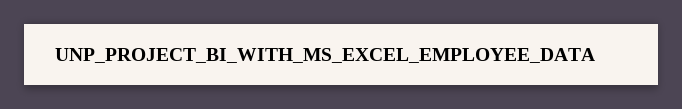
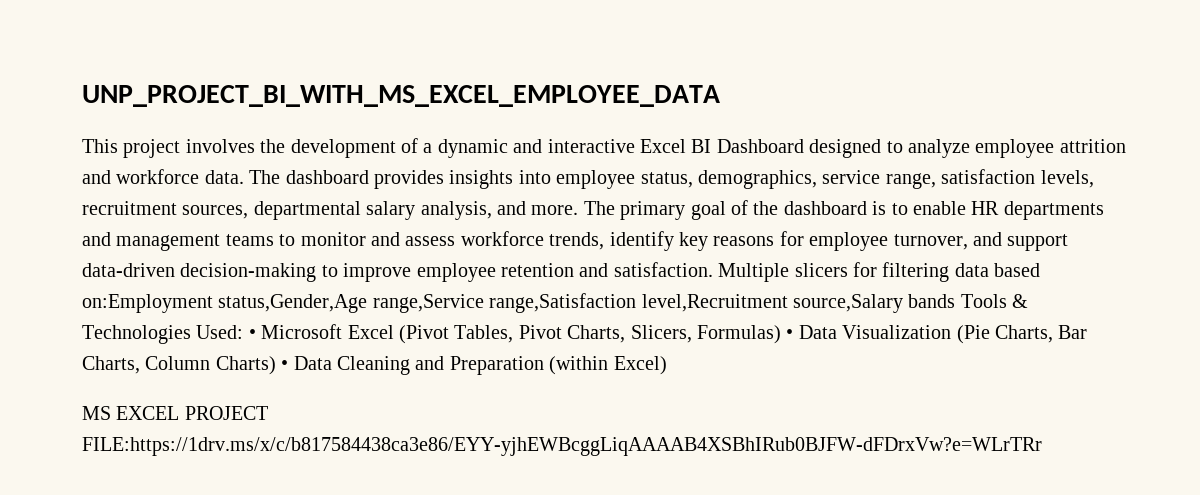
+ This project involves the development of a dynamic and interactive Excel BI Dashboard designed to analyze employee attrition and workforce data. The dashboard provides insights into employee status, demographics, service range, satisfaction levels, recruitment sources, departmental salary analysis, and more. The primary goal of the dashboard is to enable HR departments and management teams to monitor and assess workforce trends, identify key reasons for employee turnover, and support data-driven decision-making to improve employee retention and satisfaction. Multiple slicers for filtering data based on:Employment status,Gender,Age range,Service range,Satisfaction level,Recruitment source,Salary bands Tools & Technologies Used: • Microsoft Excel (Pivot Tables, Pivot Charts, Slicers, Formulas) • Data Visualization (Pie Charts, Bar Charts, Column Charts) • Data Cleaning and Preparation (within Excel)
+ MS EXCEL PROJECT FILE:https://1drv.ms/x/c/b817584438ca3e86/EYY-yjhEWBcggLiqAAAAB4XSBhIRub0BJFW-dFDrxVw?e=WLrTRr

